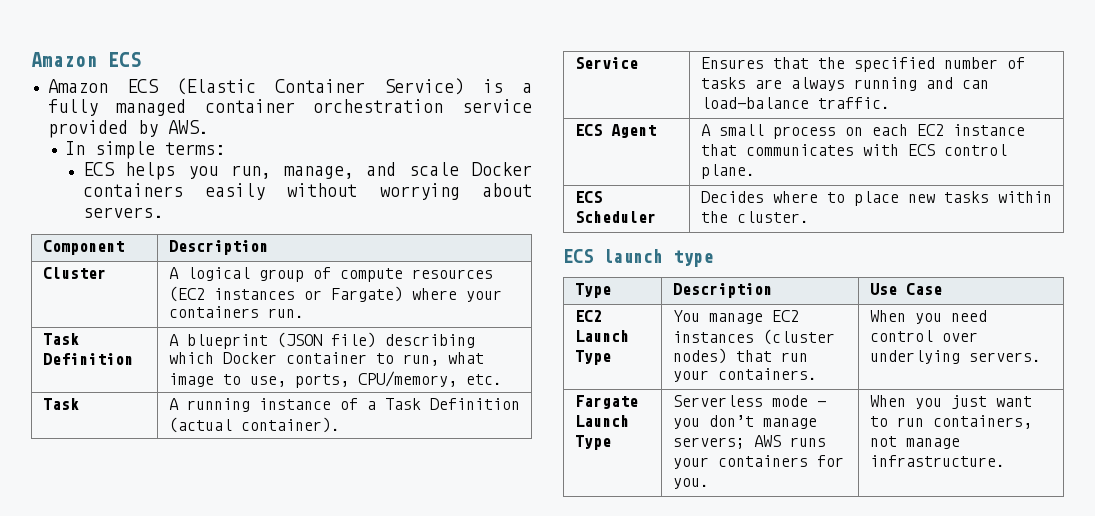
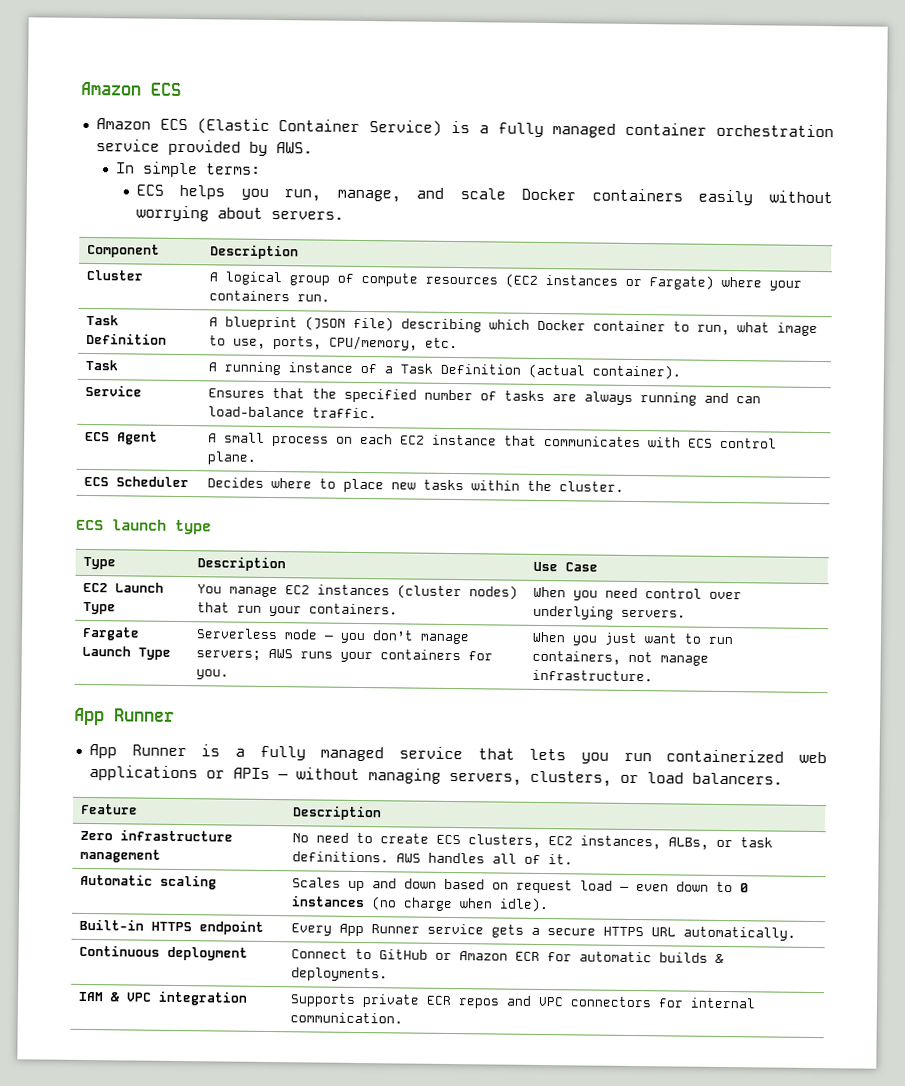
  Fargate Launch Type | Serverless mode — you don’t manage servers; AWS runs your containers for you. | When you just want to run containers, not manage infrastructure.
+ App Runner
+ App Runner is a fully managed service that lets you run containerized web applications or APIs — without managing servers, clusters, or load balancers.
+ Feature | Description
+ Zero infrastructure management | No need to create ECS clusters, EC2 instances, ALBs, or task definitions. AWS handles all of it.
+ Automatic scaling | Scales up and down based on request load — even down to 0 instances (no charge when idle).
+ Built-in HTTPS endpoint | Every App Runner service gets a secure HTTPS URL automatically.
+ Continuous deployment | Connect to GitHub or Amazon ECR for automatic builds & deployments.
+ IAM & VPC integration | Supports private ECR repos and VPC connectors for internal communication.

